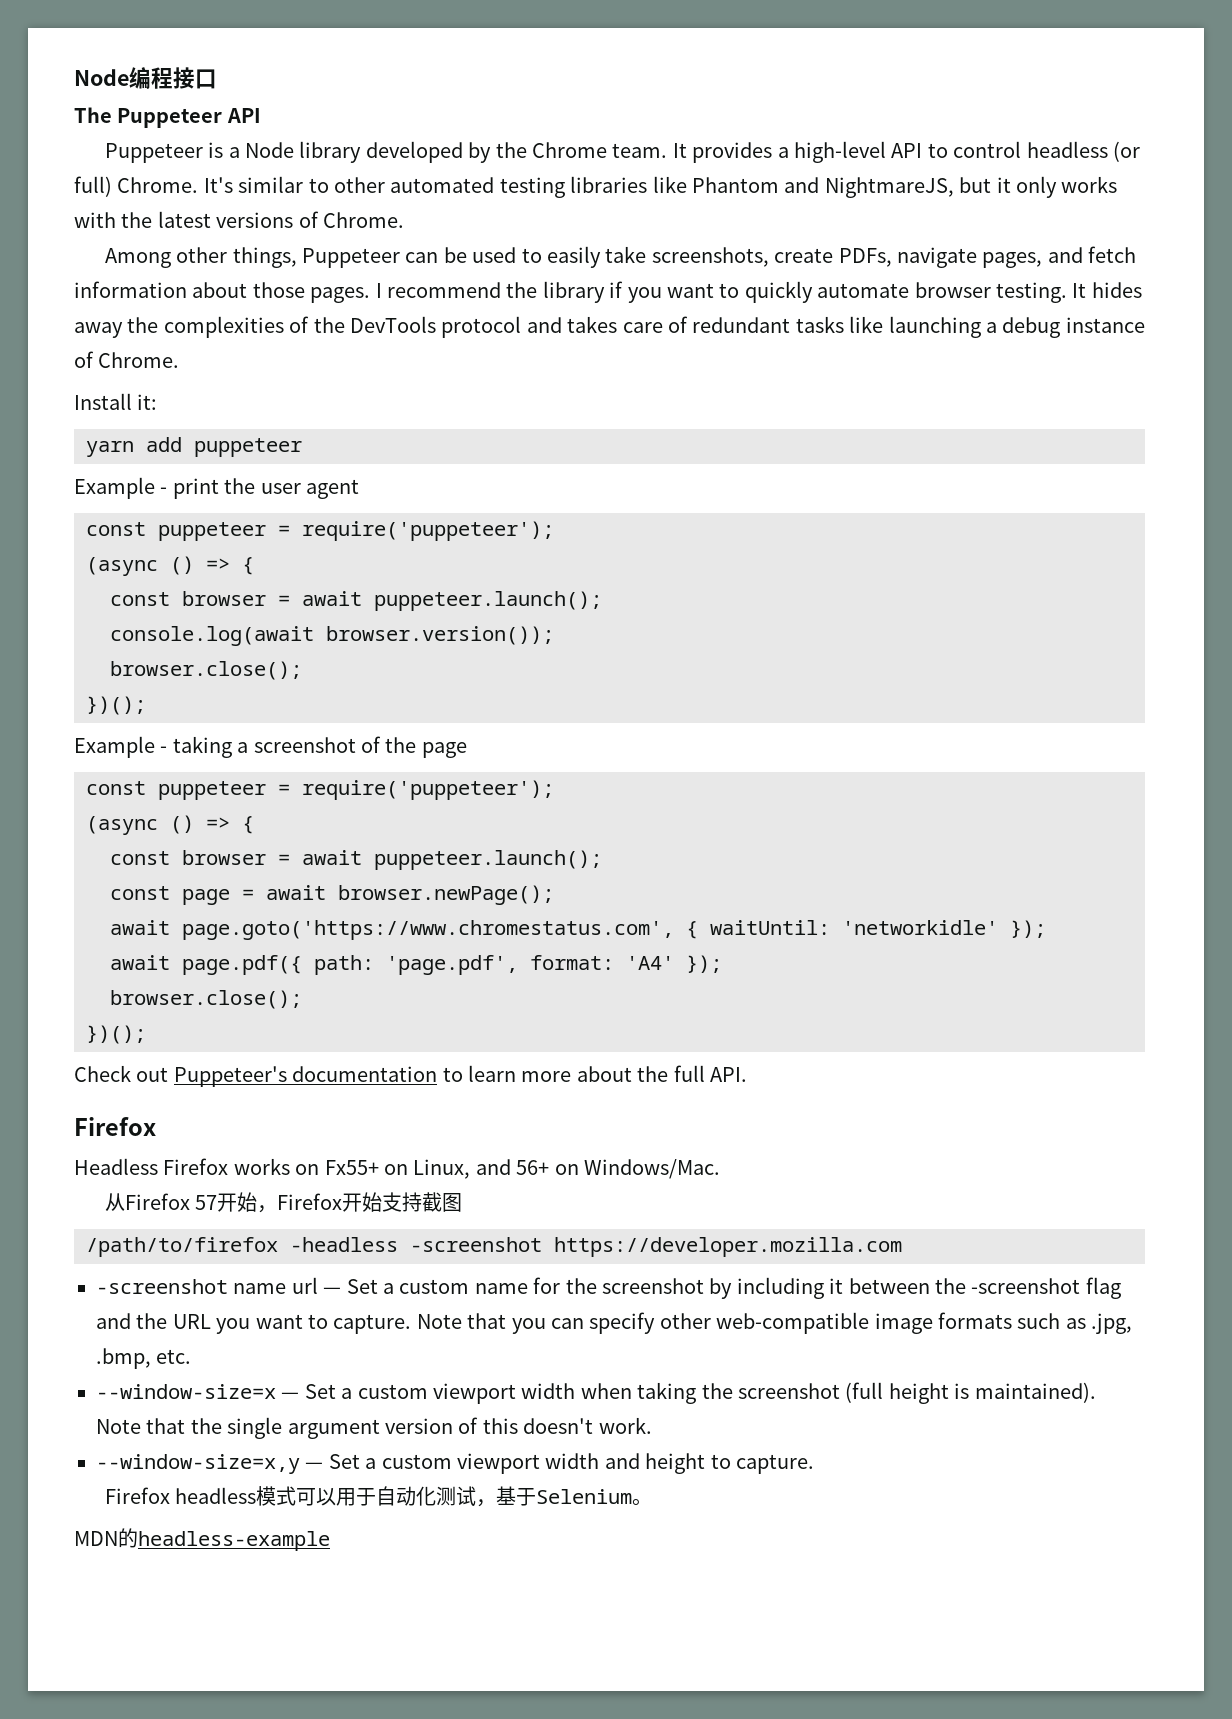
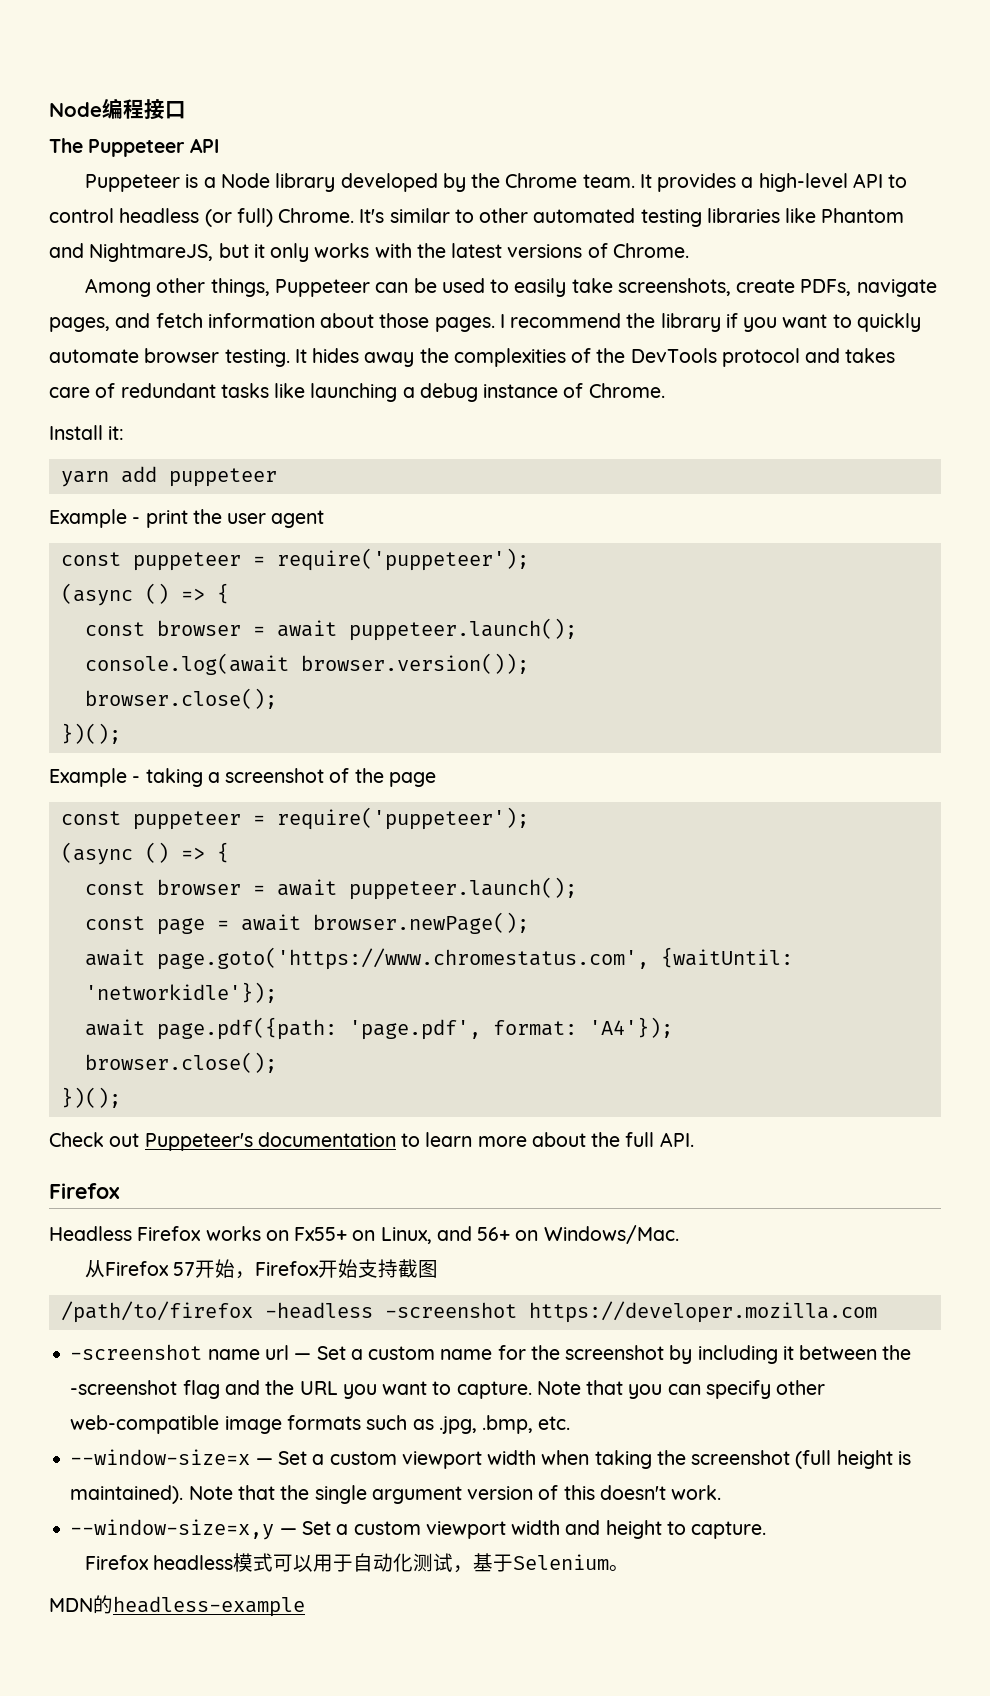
- await page.goto('https://www.chromestatus.com', { waitUntil: 'networkidle' });
- await page.pdf({ path: 'page.pdf', format: 'A4' });
+ await page.goto('https://www.chromestatus.com', {waitUntil: 'networkidle'});
+ await page.pdf({path: 'page.pdf', format: 'A4'});

